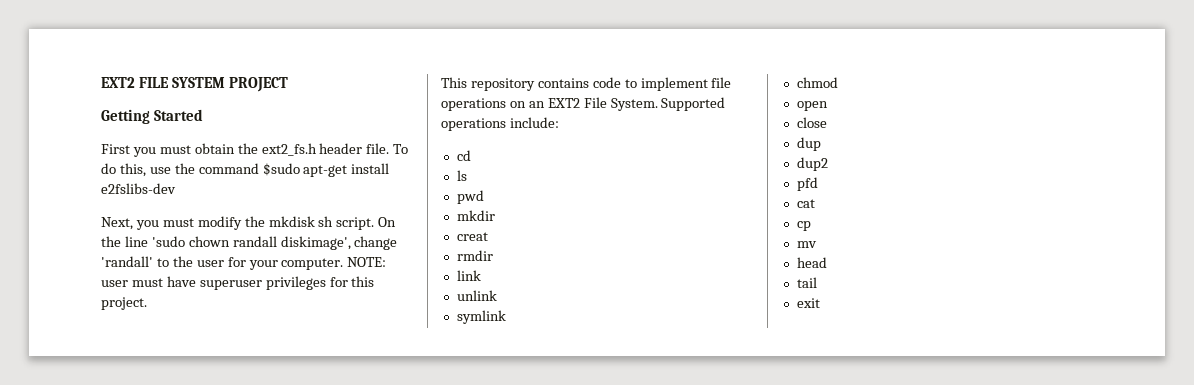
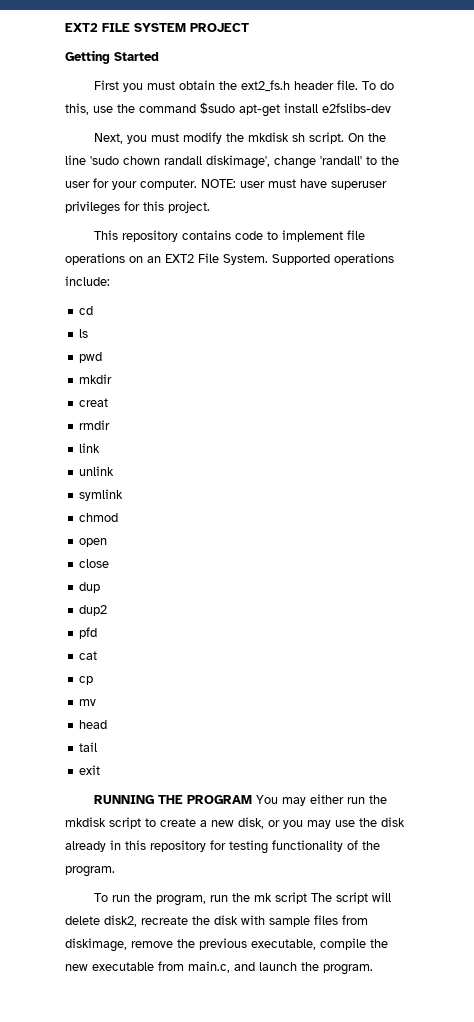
+ RUNNING THE PROGRAM You may either run the mkdisk script to create a new disk, or you may use the disk already in this repository for testing functionality of the program.
+ To run the program, run the mk script The script will delete disk2, recreate the disk with sample files from diskimage, remove the previous executable, compile the new executable from main.c, and launch the program.

